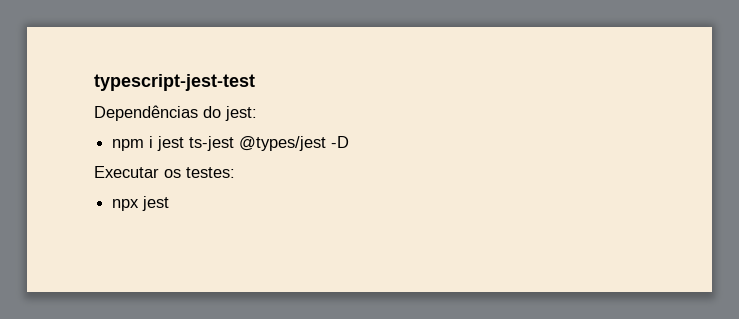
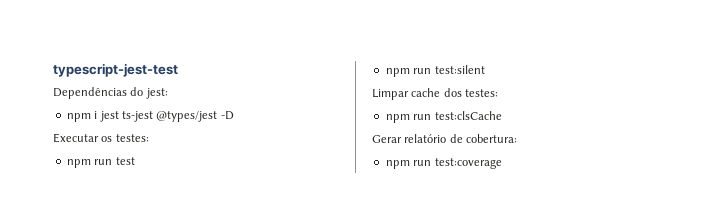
- npx jest
+ npm run test
+ npm run test:silent
+ Limpar cache dos testes:
+ npm run test:clsCache
+ Gerar relatório de cobertura:
+ npm run test:coverage

